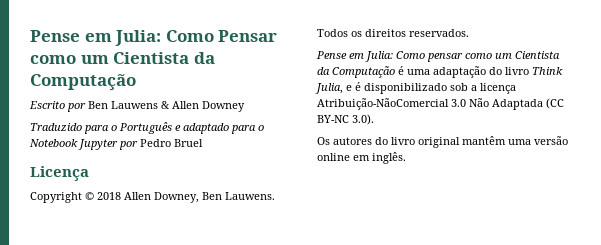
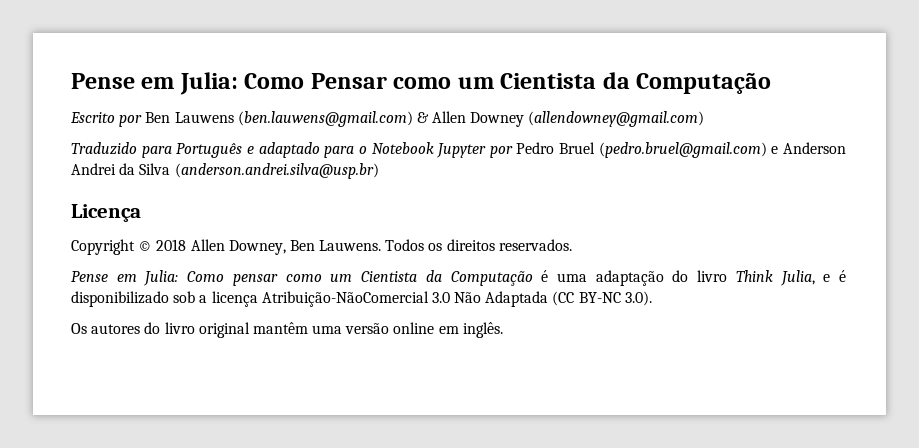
- Escrito por Ben Lauwens & Allen Downey
+ Escrito por Ben Lauwens (ben.lauwens@gmail.com) & Allen Downey (allendowney@gmail.com)
- Traduzido para o Português e adaptado para o Notebook Jupyter por Pedro Bruel
+ Traduzido para Português e adaptado para o Notebook Jupyter por Pedro Bruel (pedro.bruel@gmail.com) e Anderson Andrei da Silva (anderson.andrei.silva@usp.br)

